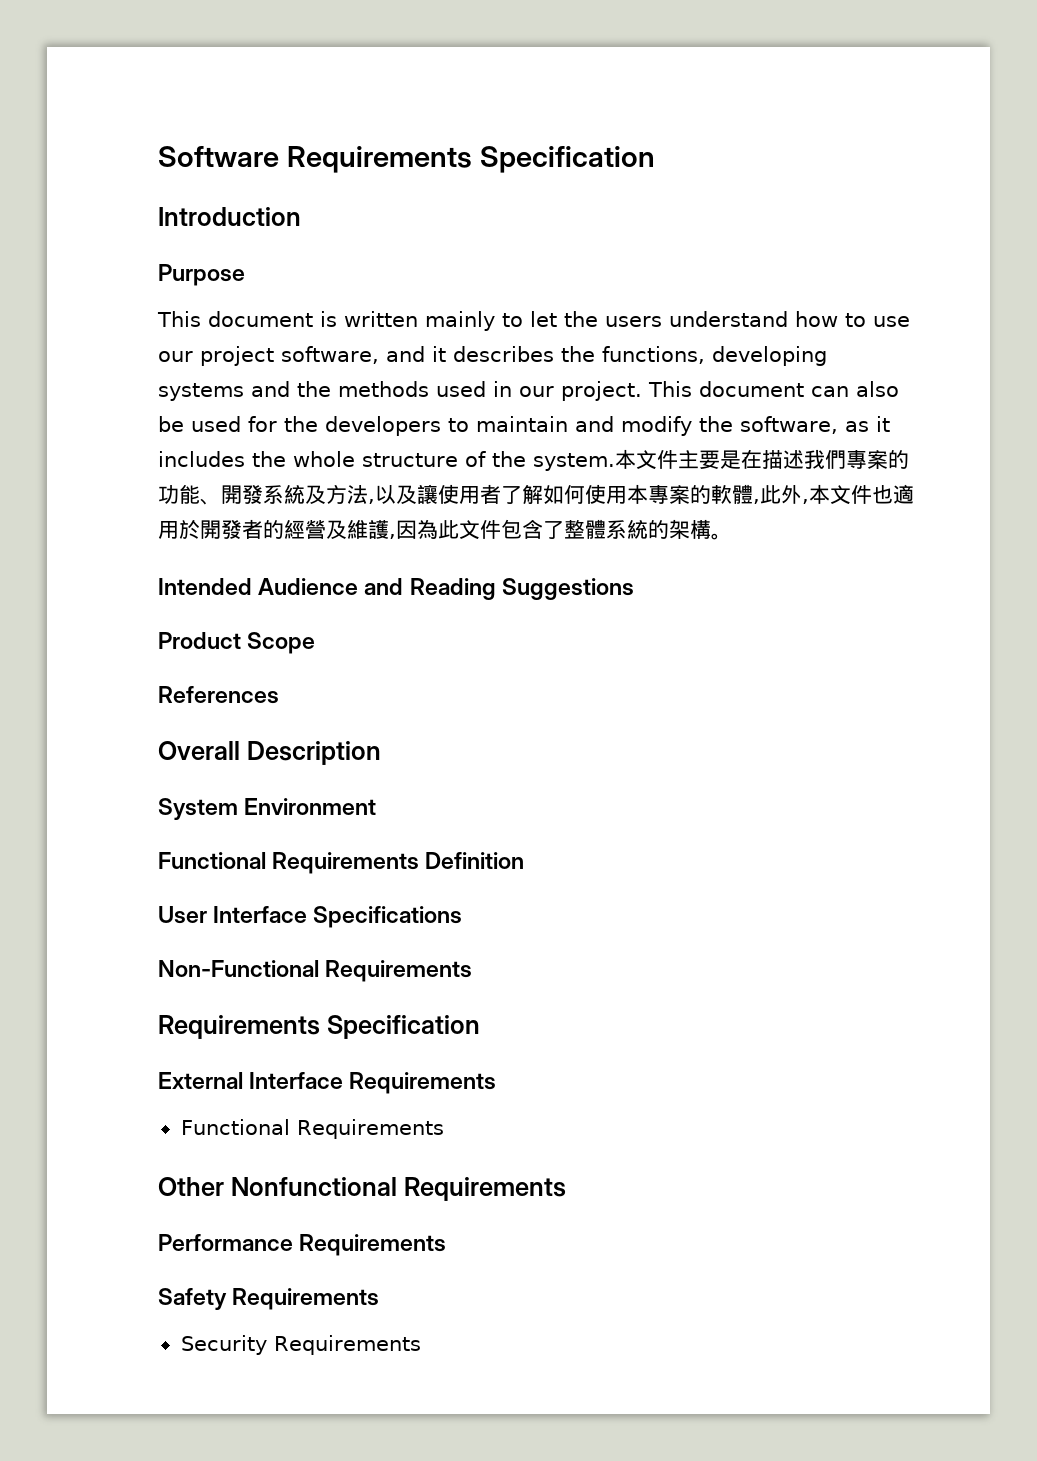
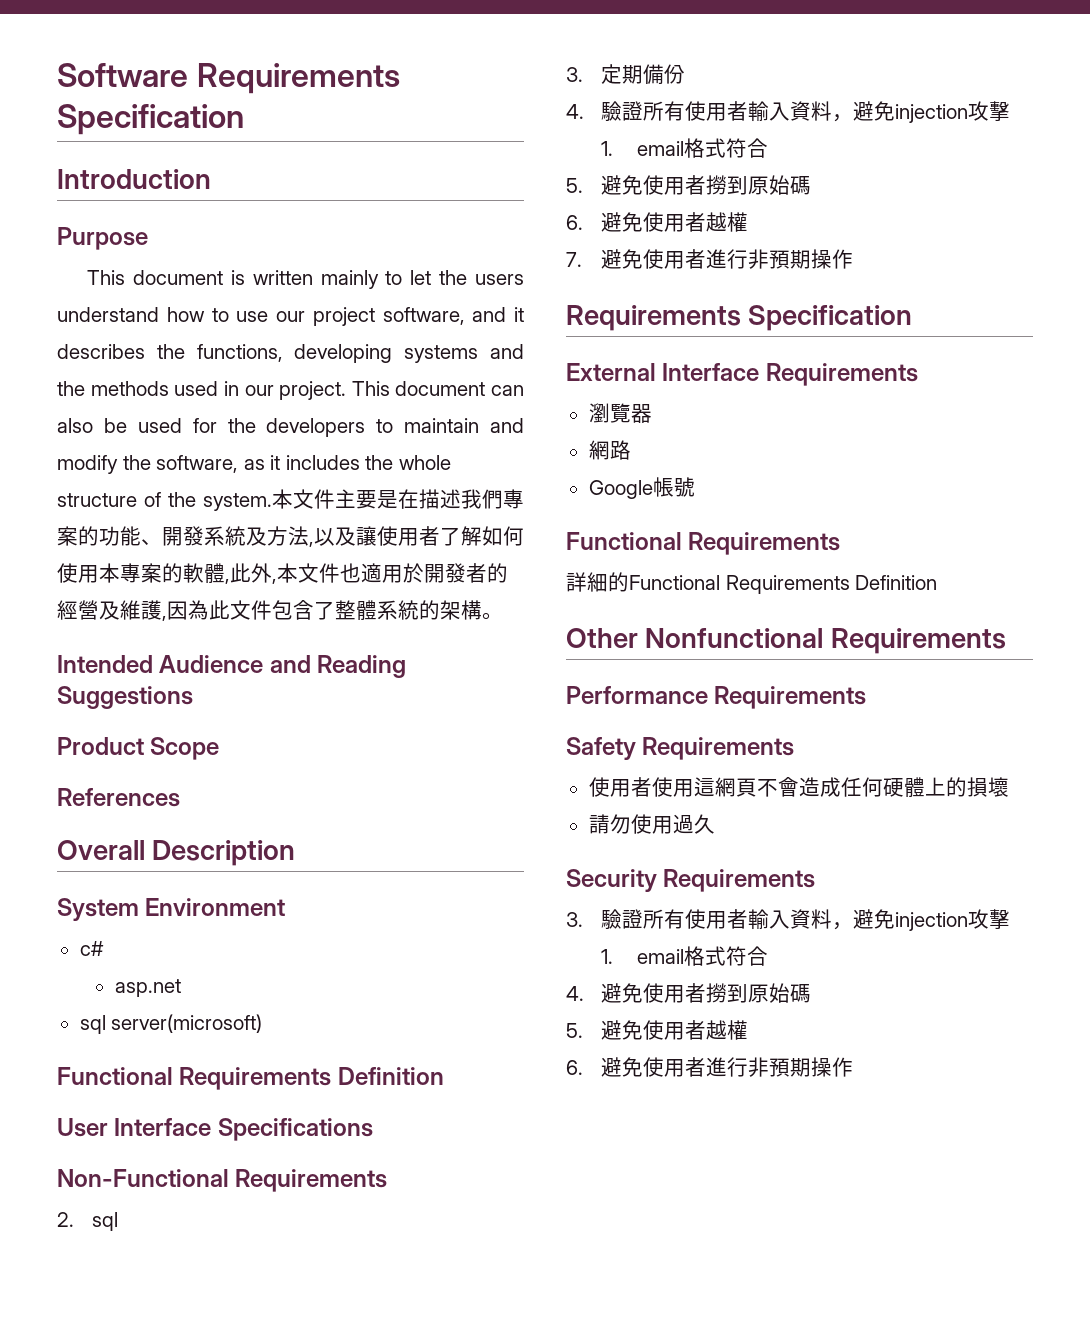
+ c#
+ asp.net
+ sql server(microsoft)
+ 2. sql
+ 3.定期備份
+ 4.驗證所有使用者輸入資料，避免injection攻擊
+ 1. email格式符合
+ 5.避免使用者撈到原始碼
+ 6.避免使用者越權
+ 7.避免使用者進行非預期操作
  External Interface Requirements
+ 瀏覽器
+ 網路
+ Google帳號
  Functional Requirements
+ 詳細的Functional Requirements Definition
+ 使用者使用這網頁不會造成任何硬體上的損壞
+ 請勿使用過久
  Security Requirements
+ 3.驗證所有使用者輸入資料，避免injection攻擊
+ 1. email格式符合
+ 4.避免使用者撈到原始碼
+ 5.避免使用者越權
+ 6.避免使用者進行非預期操作

